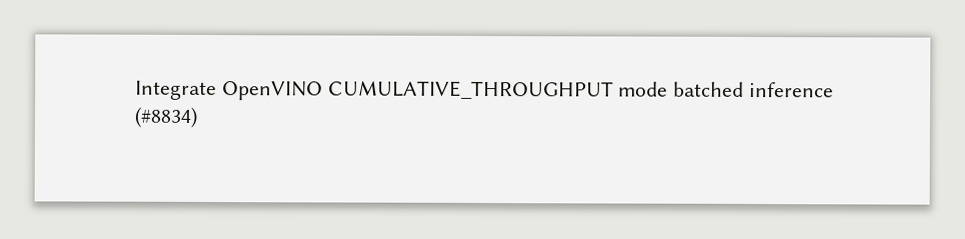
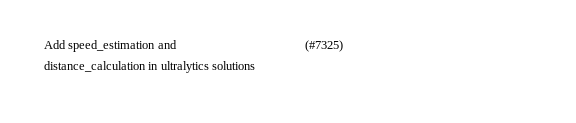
- Integrate OpenVINO CUMULATIVE_THROUGHPUT mode batched inference (#8834)
+ Add speed_estimation and distance_calculation in ultralytics solutions (#7325)

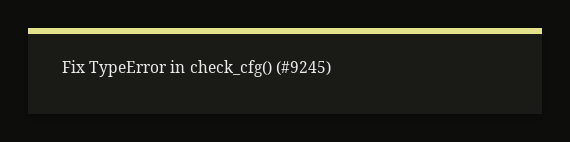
- Add speed_estimation and distance_calculation in ultralytics solutions (#7325)
+ Fix TypeError in check_cfg() (#9245)

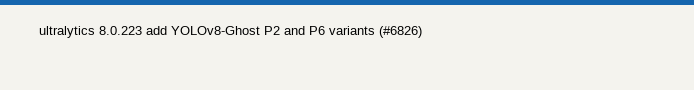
- Fix TypeError in check_cfg() (#9245)
+ ultralytics 8.0.223 add YOLOv8-Ghost P2 and P6 variants (#6826)

